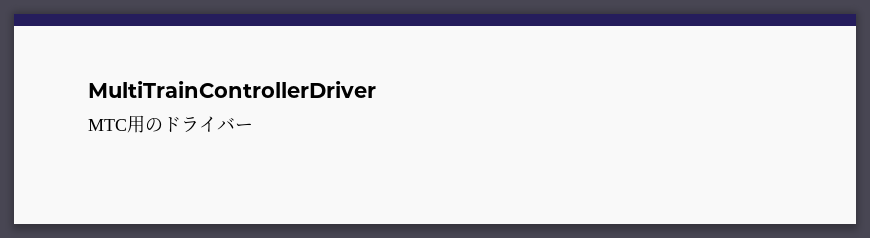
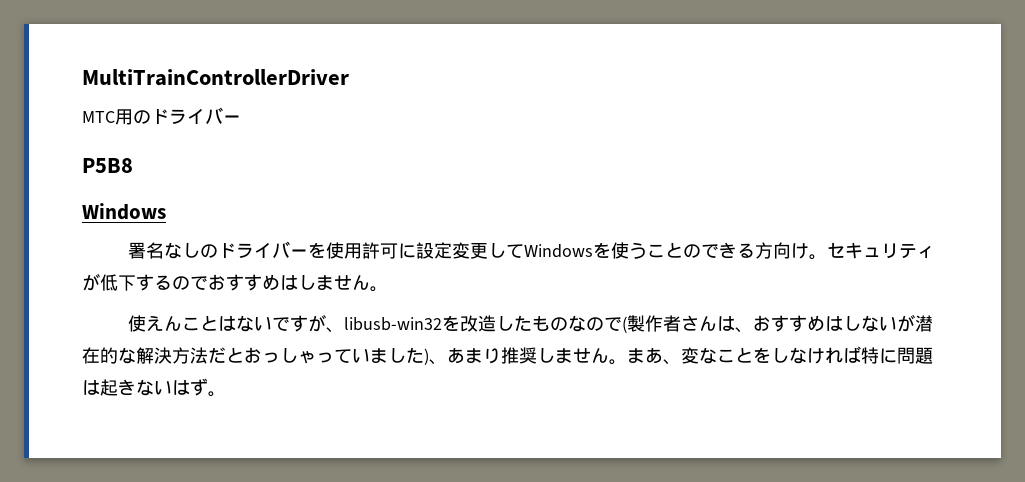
+ P5B8
+ Windows
+ 署名なしのドライバーを使用許可に設定変更してWindowsを使うことのできる方向け。セキュリティが低下するのでおすすめはしません。
+ 使えんことはないですが、libusb-win32を改造したものなので(製作者さんは、おすすめはしないが潜在的な解決方法だとおっしゃっていました)、あまり推奨しません。まあ、変なことをしなければ特に問題は起きないはず。

